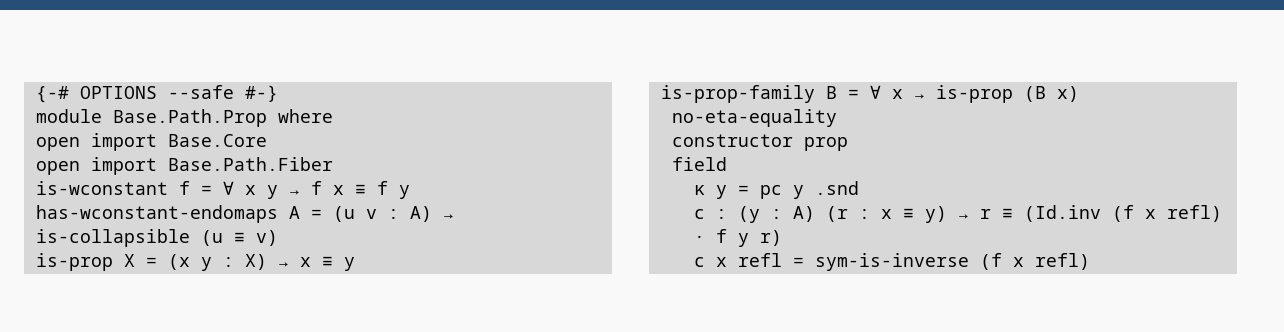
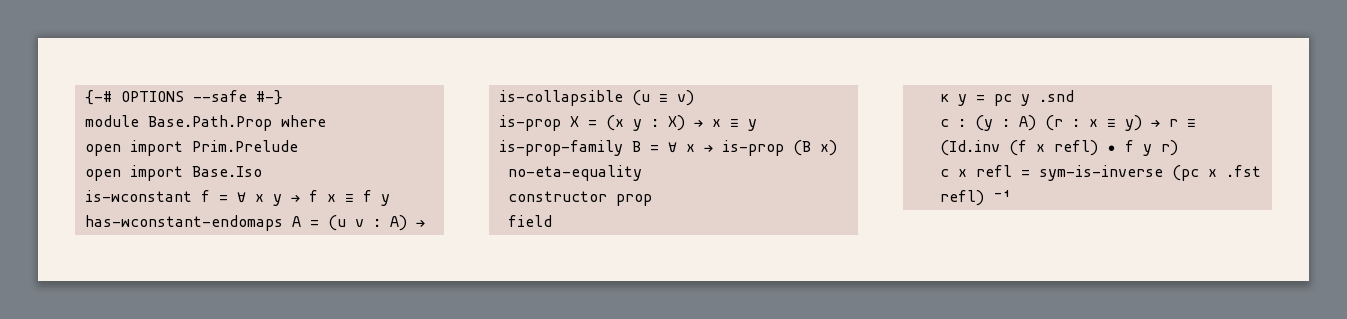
- open import Base.Core
- open import Base.Path.Fiber
+ open import Prim.Prelude
+ open import Base.Iso
- c x refl = sym-is-inverse (f x refl)
+ c x refl = sym-is-inverse (pc x .fst refl) ⁻¹

